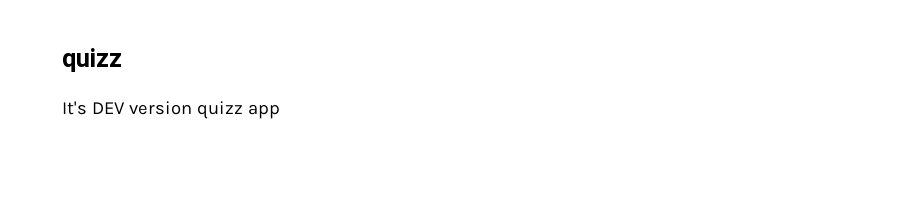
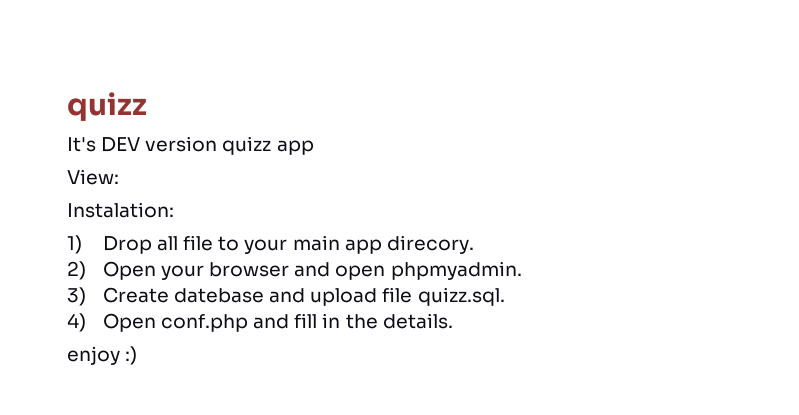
+ View:
+ Instalation:
+ 1) Drop all file to your main app direcory.
+ 2) Open your browser and open phpmyadmin.
+ 3) Create datebase and upload file quizz.sql.
+ 4) Open conf.php and fill in the details.
+ enjoy :)

